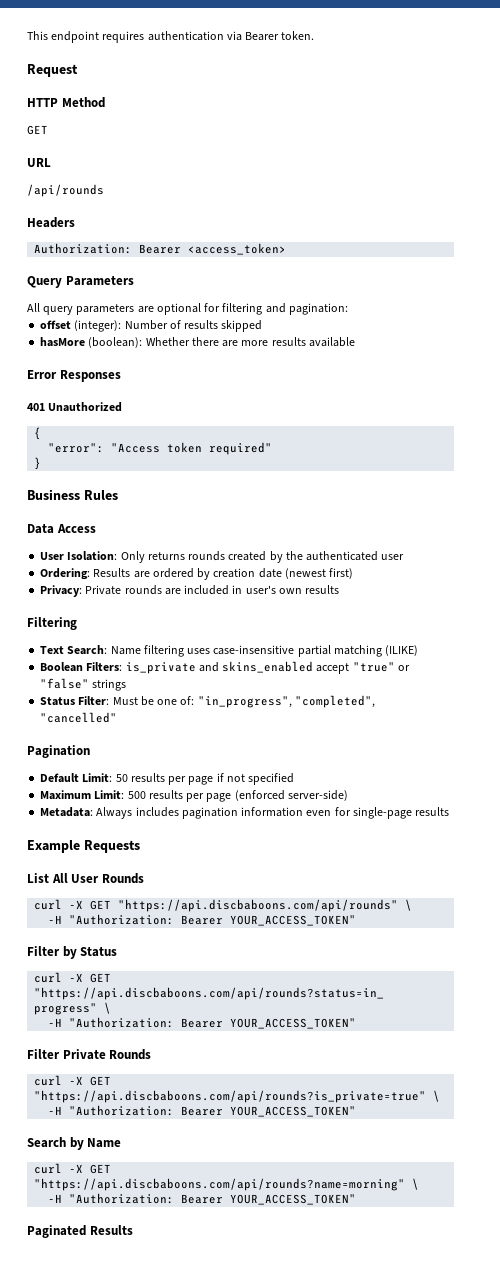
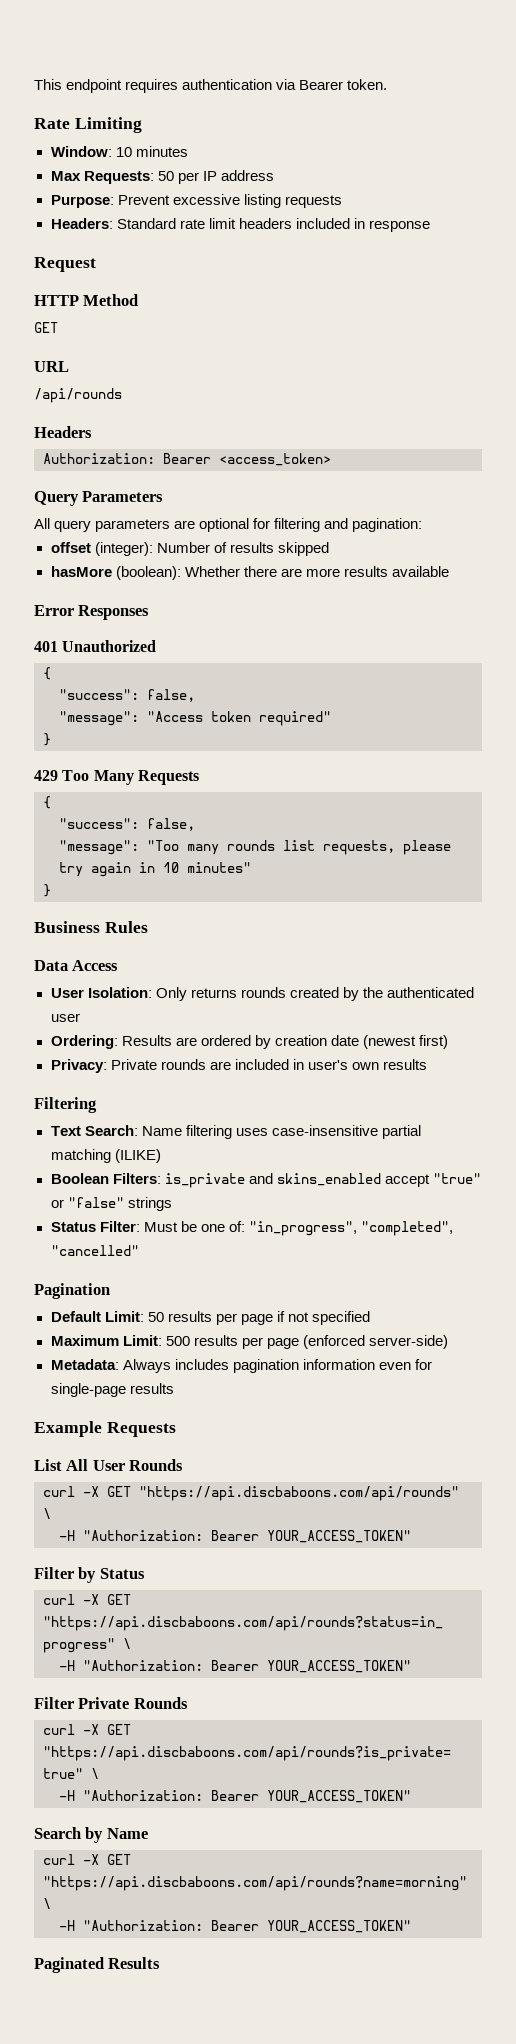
+ Rate Limiting
+ Window: 10 minutes
+ Max Requests: 50 per IP address
+ Purpose: Prevent excessive listing requests
+ Headers: Standard rate limit headers included in response
  401 Unauthorized
  {
- "error": "Access token required"
+ "success": false,
+ "message": "Access token required"
+ 429 Too Many Requests
+ {
+ "success": false,
+ "message": "Too many rounds list requests, please try again in 10 minutes"
+ }

